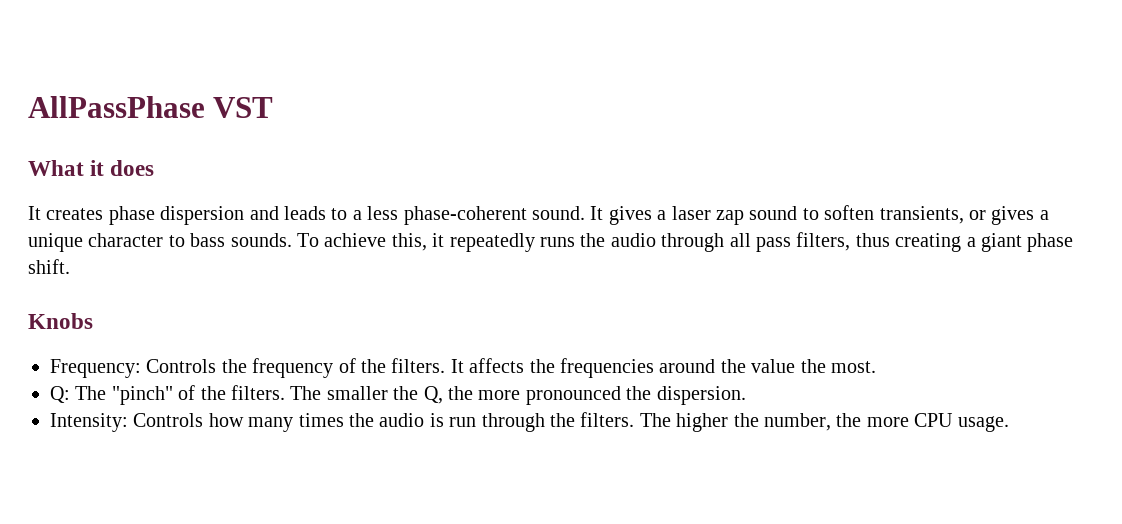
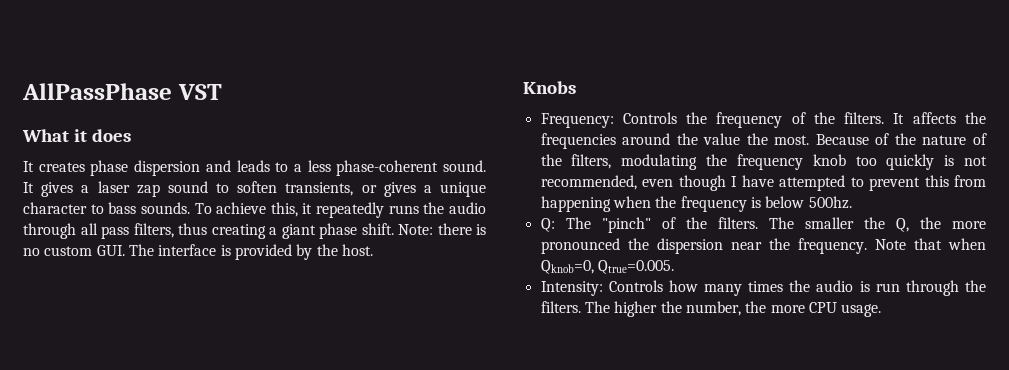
+ Note: there is no custom GUI. The interface is provided by the host.
+ Because of the nature of the filters, modulating the frequency knob too quickly is not recommended, even though I have attempted to prevent this from happening when the frequency is below 500hz.
- The smaller the Q, the more pronounced the dispersion.
+ The smaller the Q, the more pronounced the dispersion near the frequency. Note that when Qknob=0, Qtrue=0.005.

